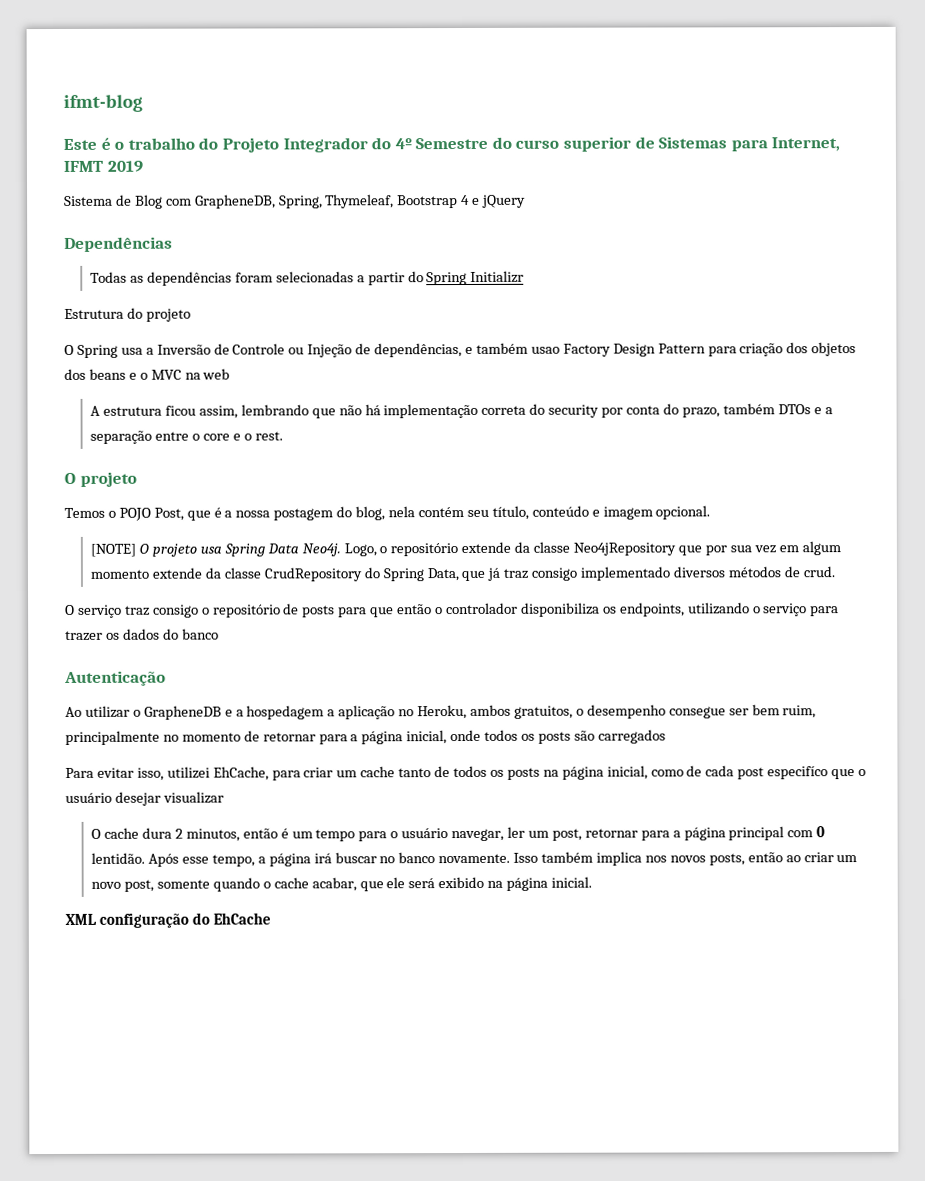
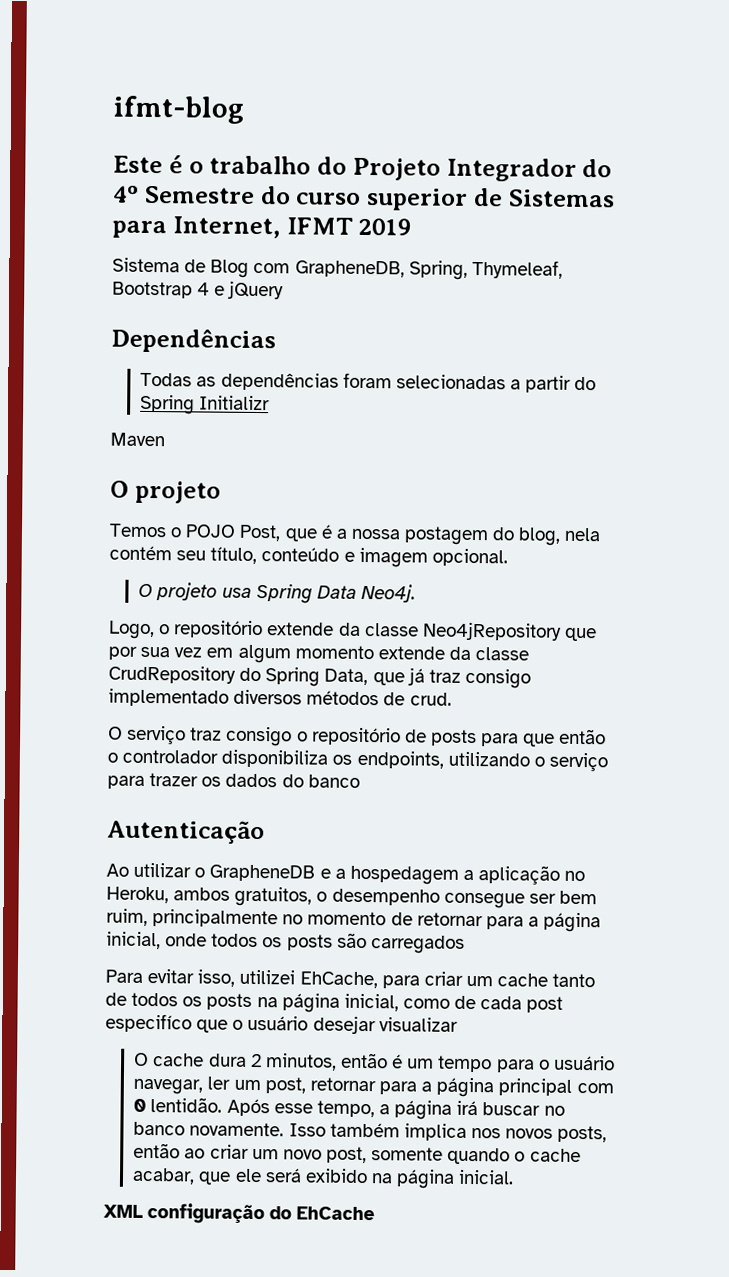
- Estrutura do projeto
- O Spring usa a Inversão de Controle ou Injeção de dependências, e também usao Factory Design Pattern para criação dos objetos dos beans e o MVC na web
- A estrutura ficou assim, lembrando que não há implementação correta do security por conta do prazo, também DTOs e a separação entre o core e o rest.
+ Maven
- [NOTE] O projeto usa Spring Data Neo4j. Logo, o repositório extende da classe Neo4jRepository que por sua vez em algum momento extende da classe CrudRepository do Spring Data, que já traz consigo implementado diversos métodos de crud.
+ O projeto usa Spring Data Neo4j.
+ Logo, o repositório extende da classe Neo4jRepository que por sua vez em algum momento extende da classe CrudRepository do Spring Data, que já traz consigo implementado diversos métodos de crud.

